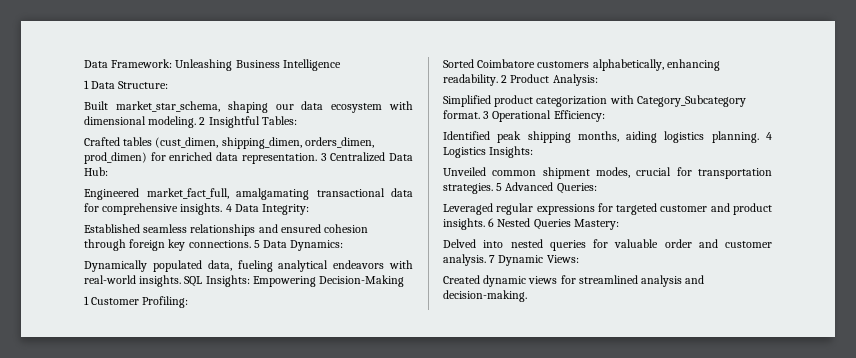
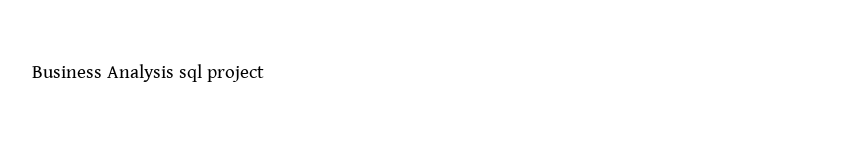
- Data Framework: Unleashing Business Intelligence
- 1 Data Structure:
- Built market_star_schema, shaping our data ecosystem with dimensional modeling. 2 Insightful Tables:
- Crafted tables (cust_dimen, shipping_dimen, orders_dimen, prod_dimen) for enriched data representation. 3 Centralized Data Hub:
- Engineered market_fact_full, amalgamating transactional data for comprehensive insights. 4 Data Integrity:
- Established seamless relationships and ensured cohesion through foreign key connections. 5 Data Dynamics:
- Dynamically populated data, fueling analytical endeavors with real-world insights. SQL Insights: Empowering Decision-Making
- 1 Customer Profiling:
- Sorted Coimbatore customers alphabetically, enhancing readability. 2 Product Analysis:
- Simplified product categorization with Category_Subcategory format. 3 Operational Efficiency:
- Identified peak shipping months, aiding logistics planning. 4 Logistics Insights:
- Unveiled common shipment modes, crucial for transportation strategies. 5 Advanced Queries:
- Leveraged regular expressions for targeted customer and product insights. 6 Nested Queries Mastery:
- Delved into nested queries for valuable order and customer analysis. 7 Dynamic Views:
- Created dynamic views for streamlined analysis and decision-making.
+ Business Analysis sql project

